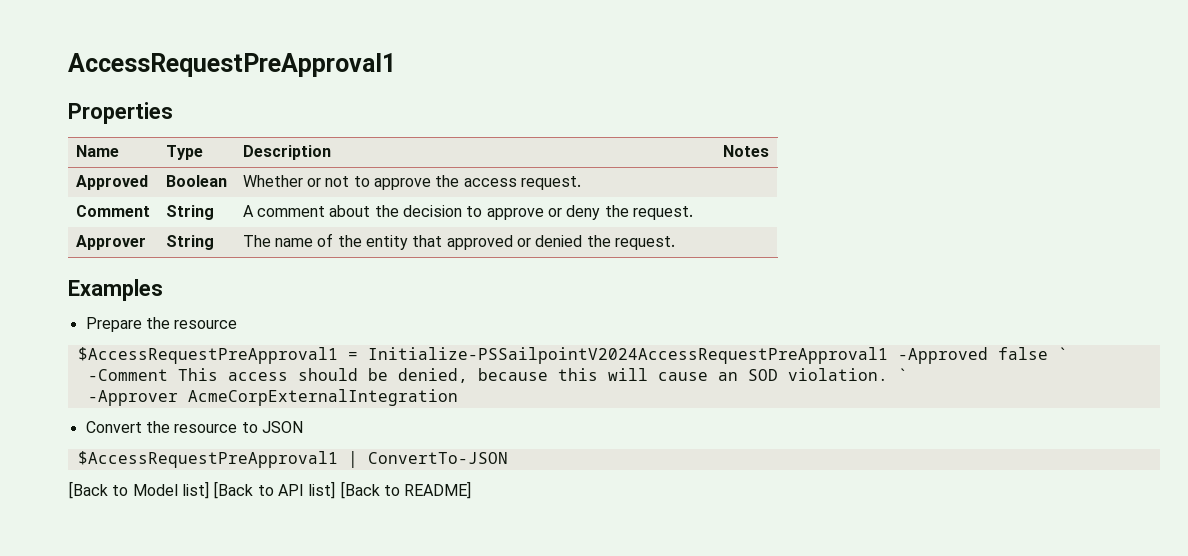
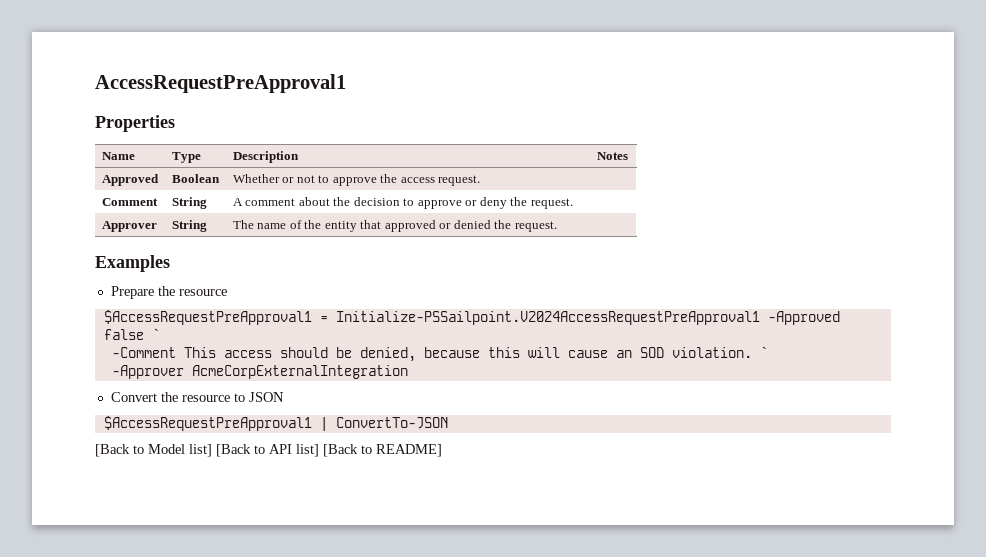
- $AccessRequestPreApproval1 = Initialize-PSSailpointV2024AccessRequestPreApproval1 -Approved false `
+ $AccessRequestPreApproval1 = Initialize-PSSailpoint.V2024AccessRequestPreApproval1 -Approved false `

